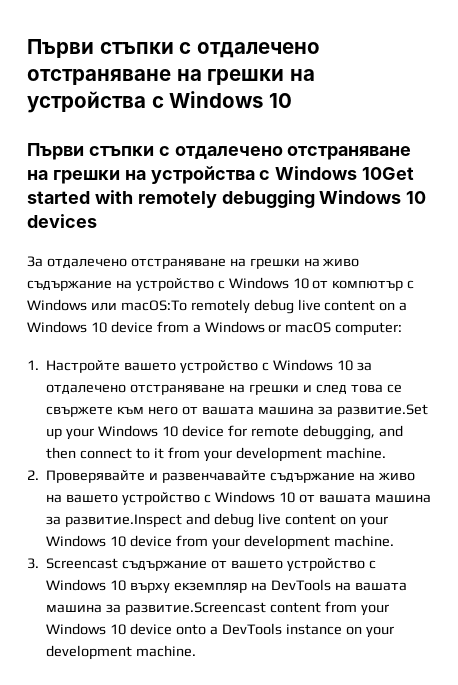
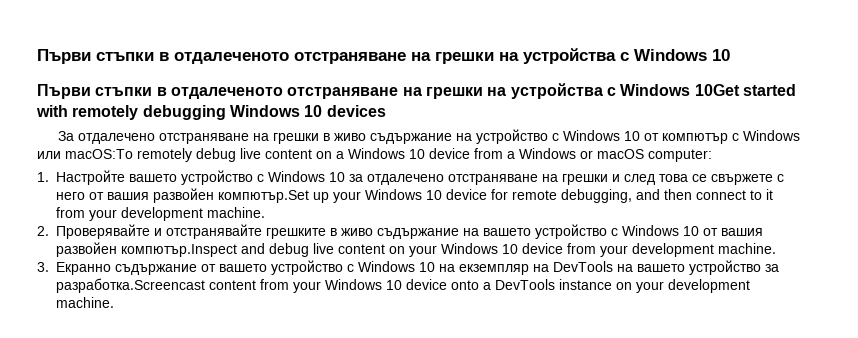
- Първи стъпки с отдалечено отстраняване на грешки на устройства с Windows 10
+ Първи стъпки в отдалеченото отстраняване на грешки на устройства с Windows 10
- Първи стъпки с отдалечено отстраняване на грешки на устройства с Windows 10Get started with remotely debugging Windows 10 devices
+ Първи стъпки в отдалеченото отстраняване на грешки на устройства с Windows 10Get started with remotely debugging Windows 10 devices
- За отдалечено отстраняване на грешки на живо съдържание на устройство с Windows 10 от компютър с Windows или macOS:To remotely debug live content on a Windows 10 device from a Windows or macOS computer:
+ За отдалечено отстраняване на грешки в живо съдържание на устройство с Windows 10 от компютър с Windows или macOS:To remotely debug live content on a Windows 10 device from a Windows or macOS computer:
- 1. Настройте вашето устройство с Windows 10 за отдалечено отстраняване на грешки и след това се свържете към него от вашата машина за развитие.Set up your Windows 10 device for remote debugging, and then connect to it from your development machine.
+ 1. Настройте вашето устройство с Windows 10 за отдалечено отстраняване на грешки и след това се свържете с него от вашия развойен компютър.Set up your Windows 10 device for remote debugging, and then connect to it from your development machine.
- 2. Проверявайте и развенчавайте съдържание на живо на вашето устройство с Windows 10 от вашата машина за развитие.Inspect and debug live content on your Windows 10 device from your development machine.
+ 2. Проверявайте и отстранявайте грешките в живо съдържание на вашето устройство с Windows 10 от вашия развойен компютър.Inspect and debug live content on your Windows 10 device from your development machine.
- 3. Screencast съдържание от вашето устройство с Windows 10 върху екземпляр на DevTools на вашата машина за развитие.Screencast content from your Windows 10 device onto a DevTools instance on your development machine.
+ 3. Екранно съдържание от вашето устройство с Windows 10 на екземпляр на DevTools на вашето устройство за разработка.Screencast content from your Windows 10 device onto a DevTools instance on your development machine.

